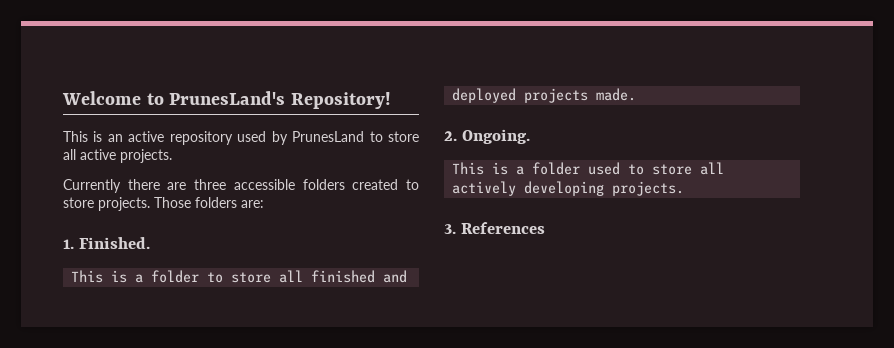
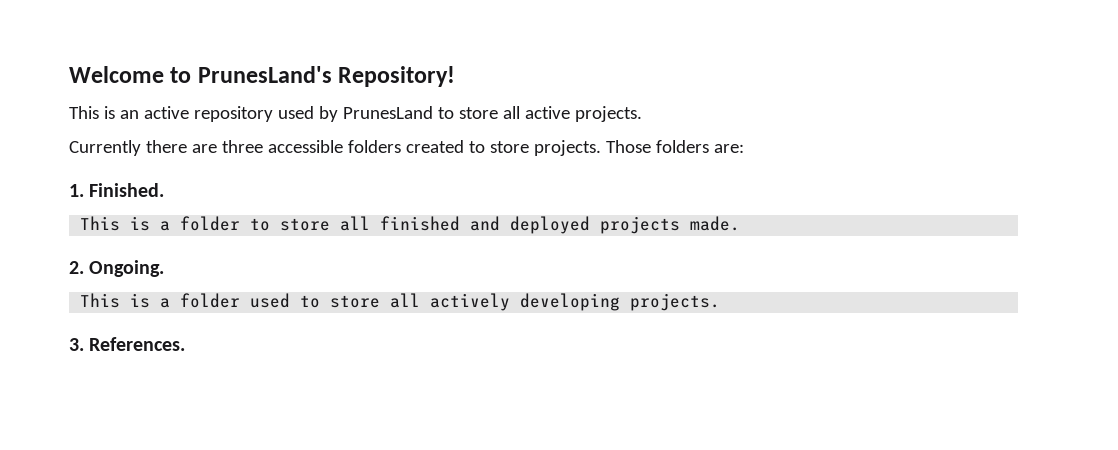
- 3. References
+ 3. References.

